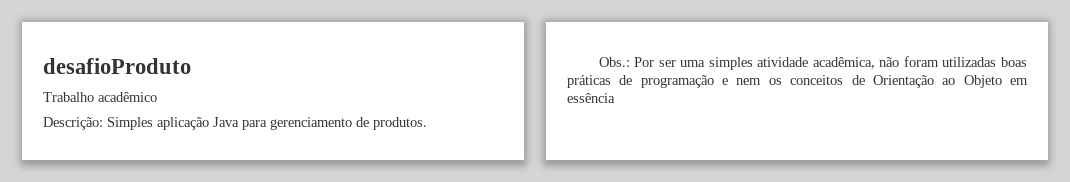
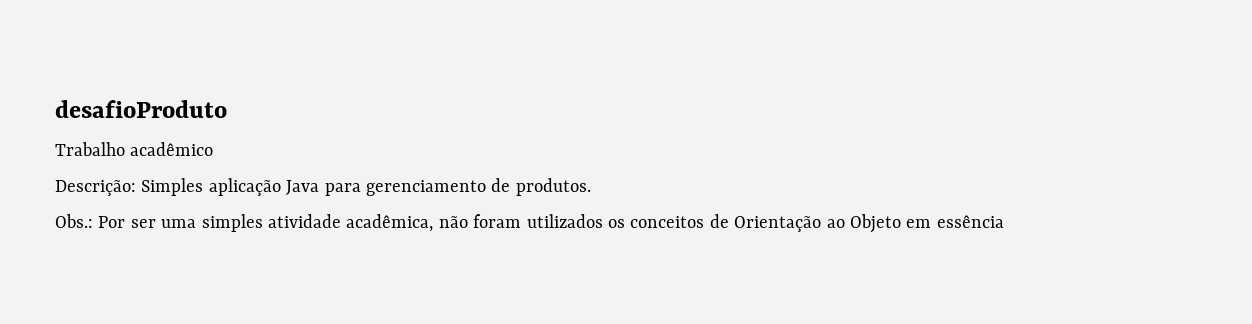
- Obs.: Por ser uma simples atividade acadêmica, não foram utilizadas boas práticas de programação e nem os conceitos de Orientação ao Objeto em essência
+ Obs.: Por ser uma simples atividade acadêmica, não foram utilizados os conceitos de Orientação ao Objeto em essência

